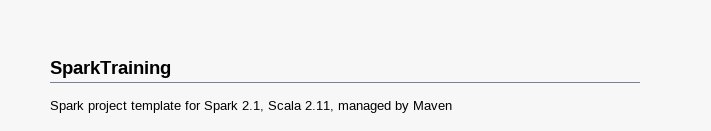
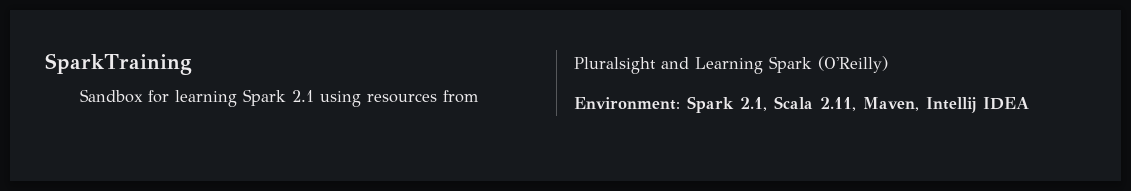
- Spark project template for Spark 2.1, Scala 2.11, managed by Maven
+ Sandbox for learning Spark 2.1 using resources from Pluralsight and Learning Spark (O'Reilly)
+ Environment: Spark 2.1, Scala 2.11, Maven, Intellij IDEA

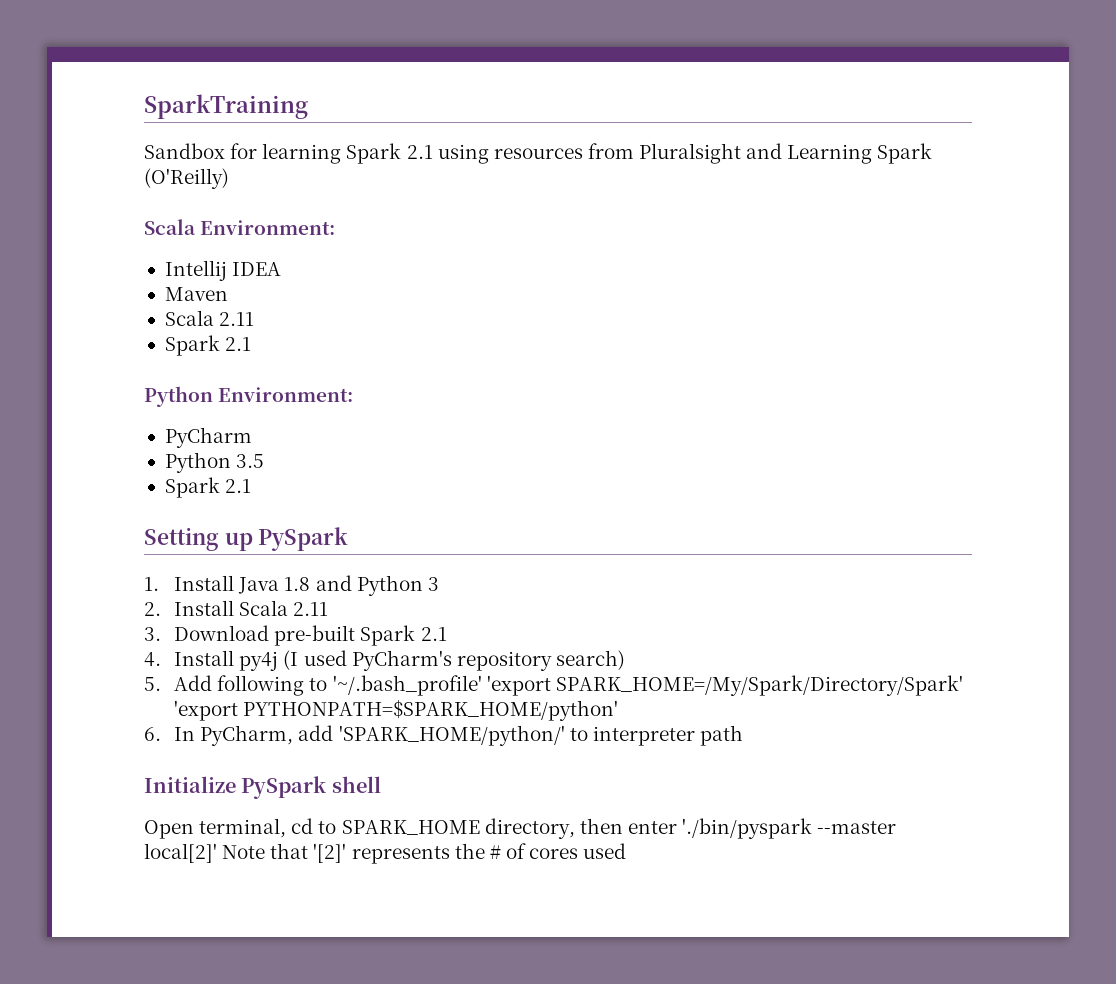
- Environment: Spark 2.1, Scala 2.11, Maven, Intellij IDEA
+ Scala Environment:
+ Intellij IDEA
+ Maven
+ Scala 2.11
+ Spark 2.1
+ Python Environment:
+ PyCharm
+ Python 3.5
+ Spark 2.1
+ Setting up PySpark
+ 1. Install Java 1.8 and Python 3
+ 2. Install Scala 2.11
+ 3. Download pre-built Spark 2.1
+ 4. Install py4j (I used PyCharm's repository search)
+ 5. Add following to '~/.bash_profile' 'export SPARK_HOME=/My/Spark/Directory/Spark' 'export PYTHONPATH=$SPARK_HOME/python'
+ 6. In PyCharm, add 'SPARK_HOME/python/' to interpreter path
+ Initialize PySpark shell
+ Open terminal, cd to SPARK_HOME directory, then enter './bin/pyspark --master local[2]' Note that '[2]' represents the # of cores used

